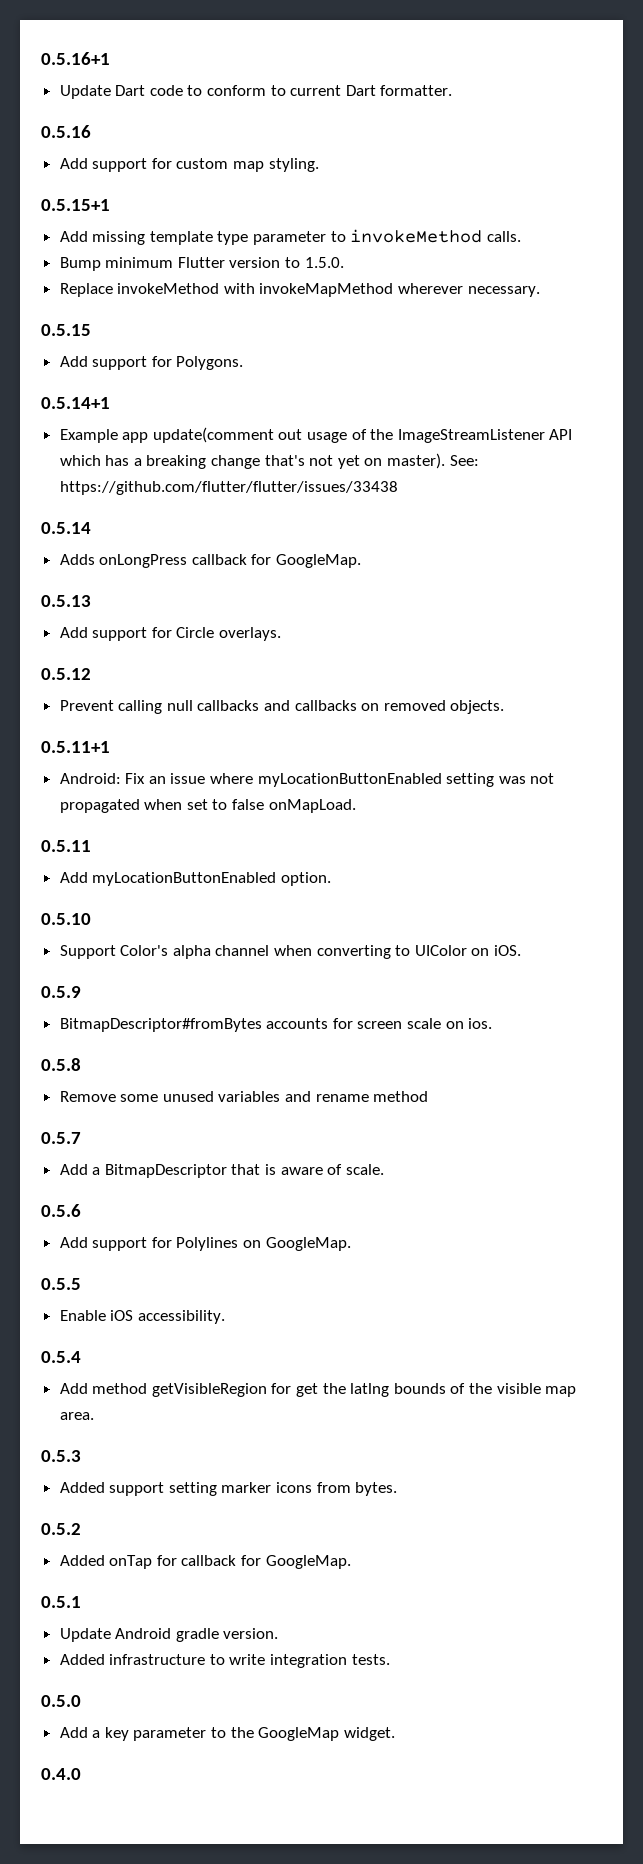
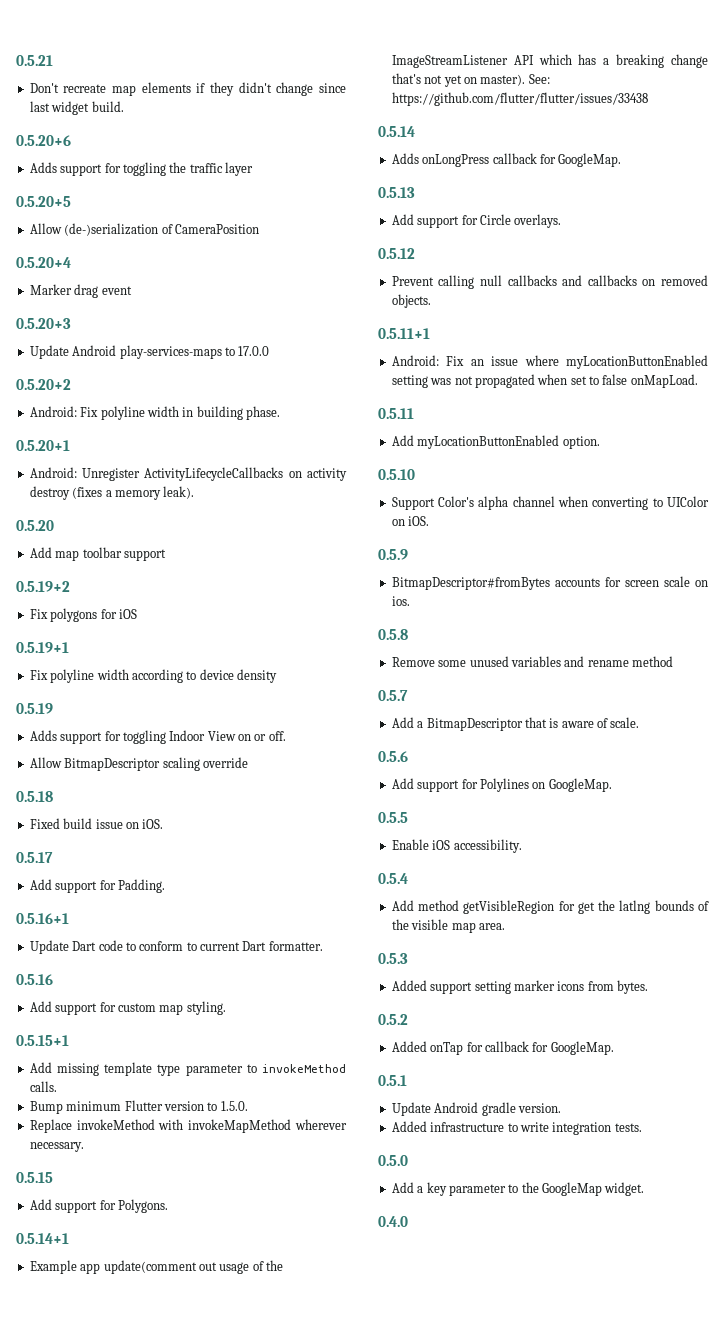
+ 0.5.21
+ Don't recreate map elements if they didn't change since last widget build.
+ 0.5.20+6
+ Adds support for toggling the traffic layer
+ 0.5.20+5
+ Allow (de-)serialization of CameraPosition
+ 0.5.20+4
+ Marker drag event
+ 0.5.20+3
+ Update Android play-services-maps to 17.0.0
+ 0.5.20+2
+ Android: Fix polyline width in building phase.
+ 0.5.20+1
+ Android: Unregister ActivityLifecycleCallbacks on activity destroy (fixes a memory leak).
+ 0.5.20
+ Add map toolbar support
+ 0.5.19+2
+ Fix polygons for iOS
+ 0.5.19+1
+ Fix polyline width according to device density
+ 0.5.19
+ Adds support for toggling Indoor View on or off.
+ Allow BitmapDescriptor scaling override
+ 0.5.18
+ Fixed build issue on iOS.
+ 0.5.17
+ Add support for Padding.

